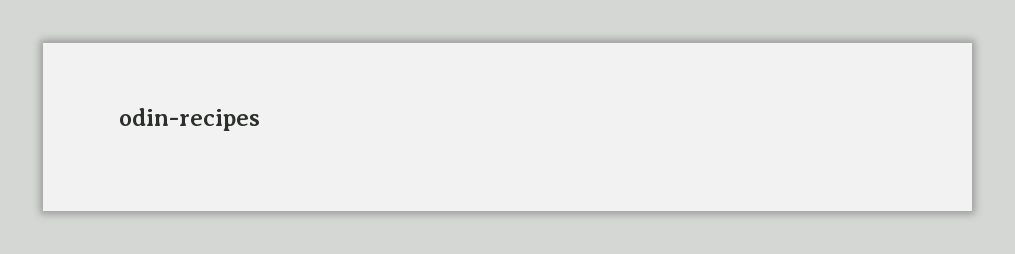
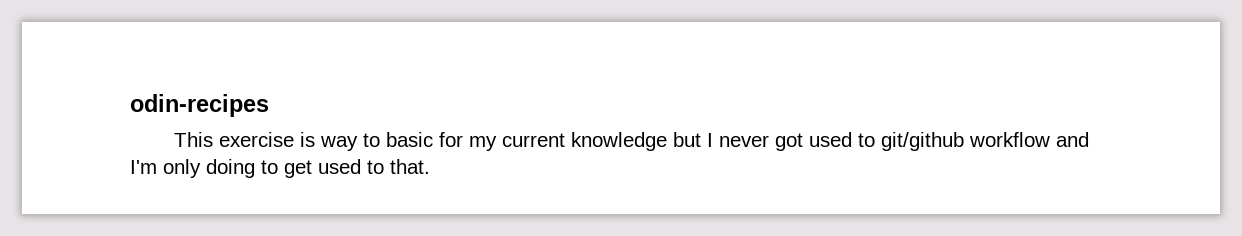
+ This exercise is way to basic for my current knowledge but I never got used to git/github workflow and I'm only doing to get used to that.

